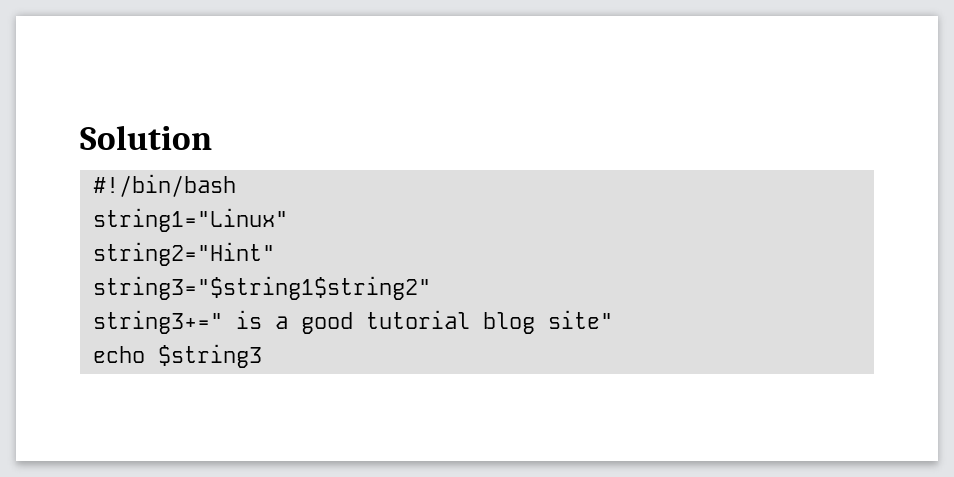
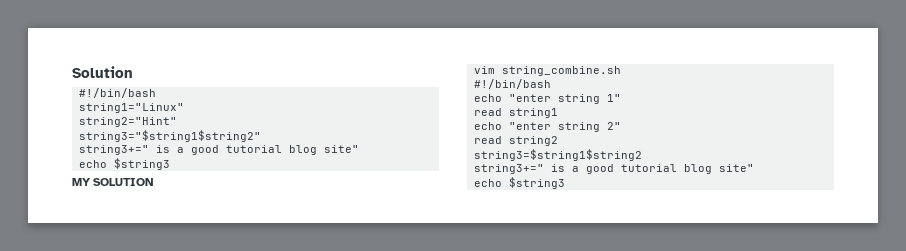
+ MY SOLUTION
+ vim string_combine.sh
+ #!/bin/bash
+ echo "enter string 1"
+ read string1
+ echo "enter string 2"
+ read string2
+ string3=$string1$string2
+ string3+=" is a good tutorial blog site"
+ echo $string3

